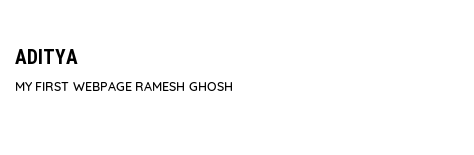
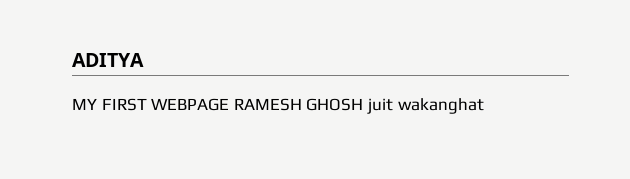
- MY FIRST WEBPAGE RAMESH GHOSH
+ MY FIRST WEBPAGE RAMESH GHOSH juit wakanghat

